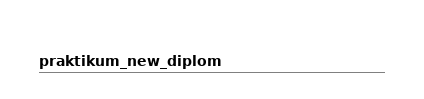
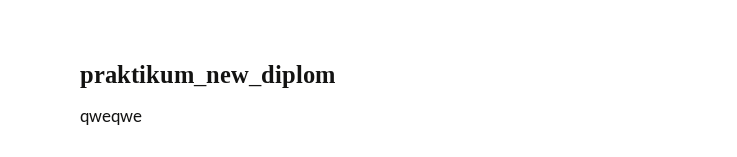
+ qweqwe

